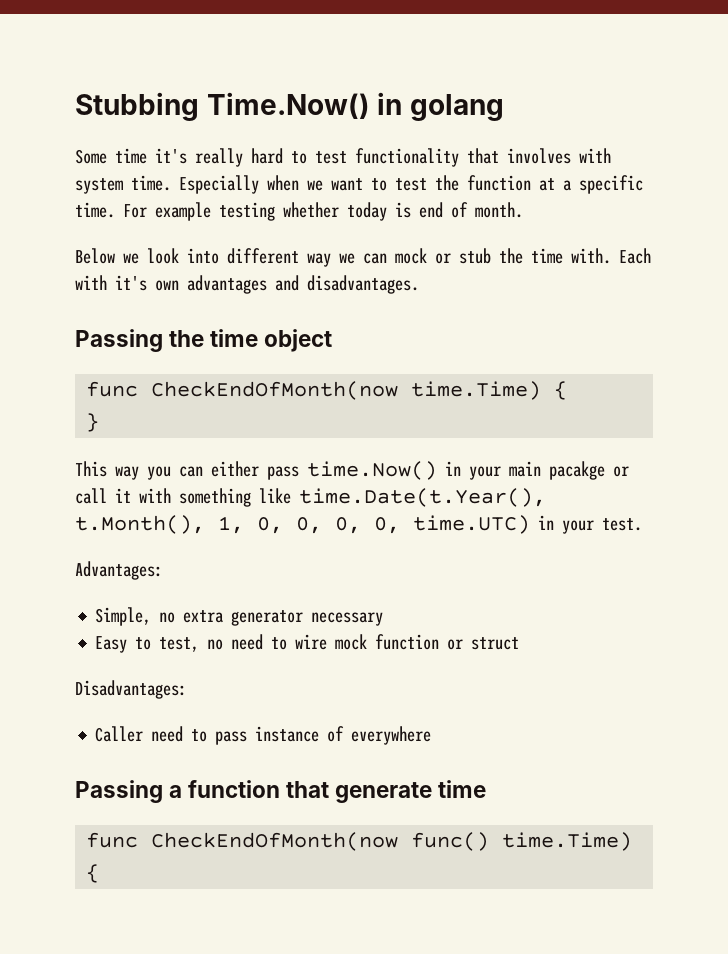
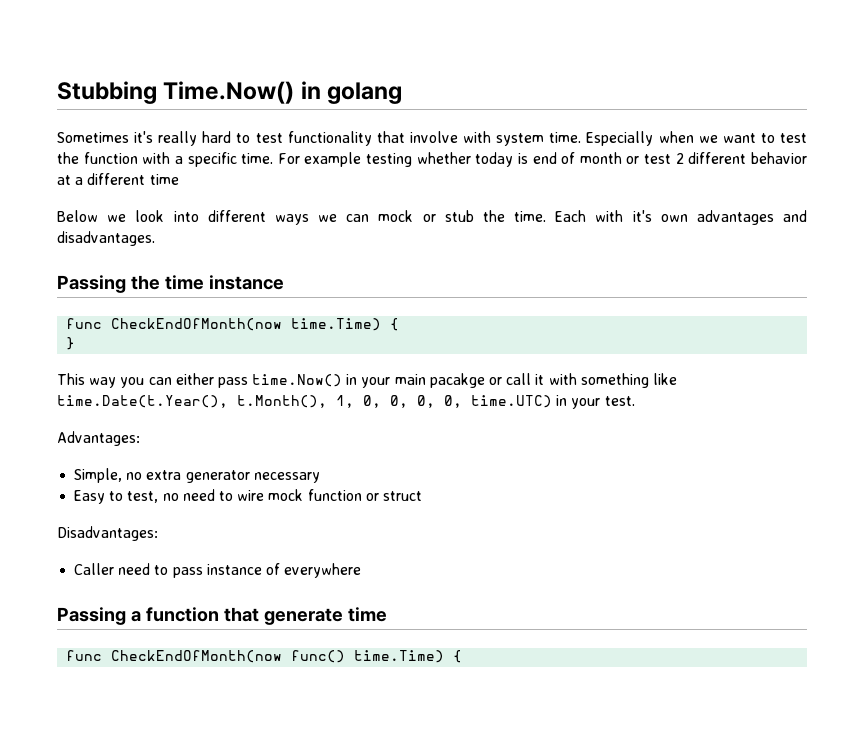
- Some time it's really hard to test functionality that involves with system time.
+ Sometimes it's really hard to test functionality that involve with system time.
- Especially when we want to test the function at a specific time.
+ Especially when we want to test the function with a specific time.
- For example testing whether today is end of month.
+ For example testing whether today is end of month or test 2 different behavior at a different time
- Below we look into different way we can mock or stub the time with.
+ Below we look into different ways we can mock or stub the time.
- Passing the time object
+ Passing the time instance

